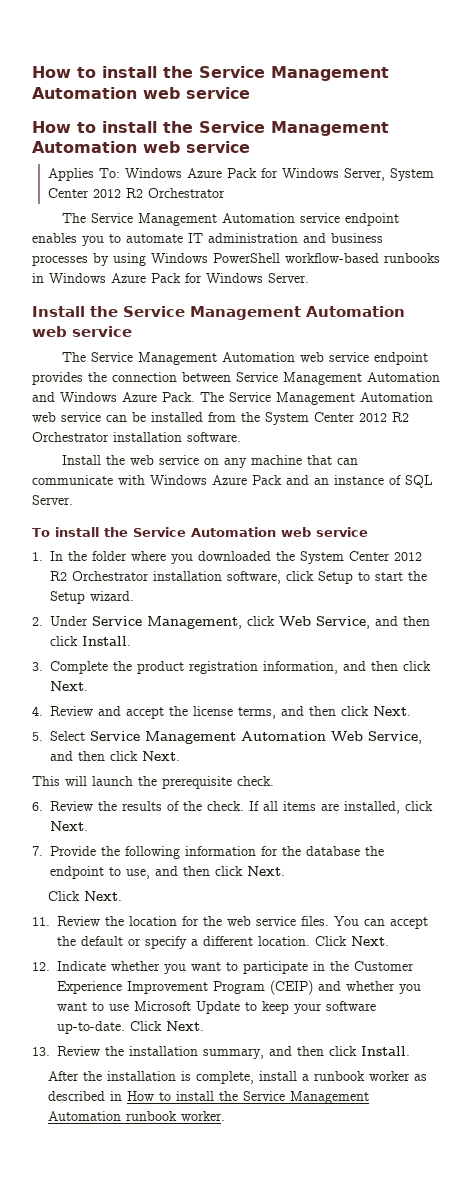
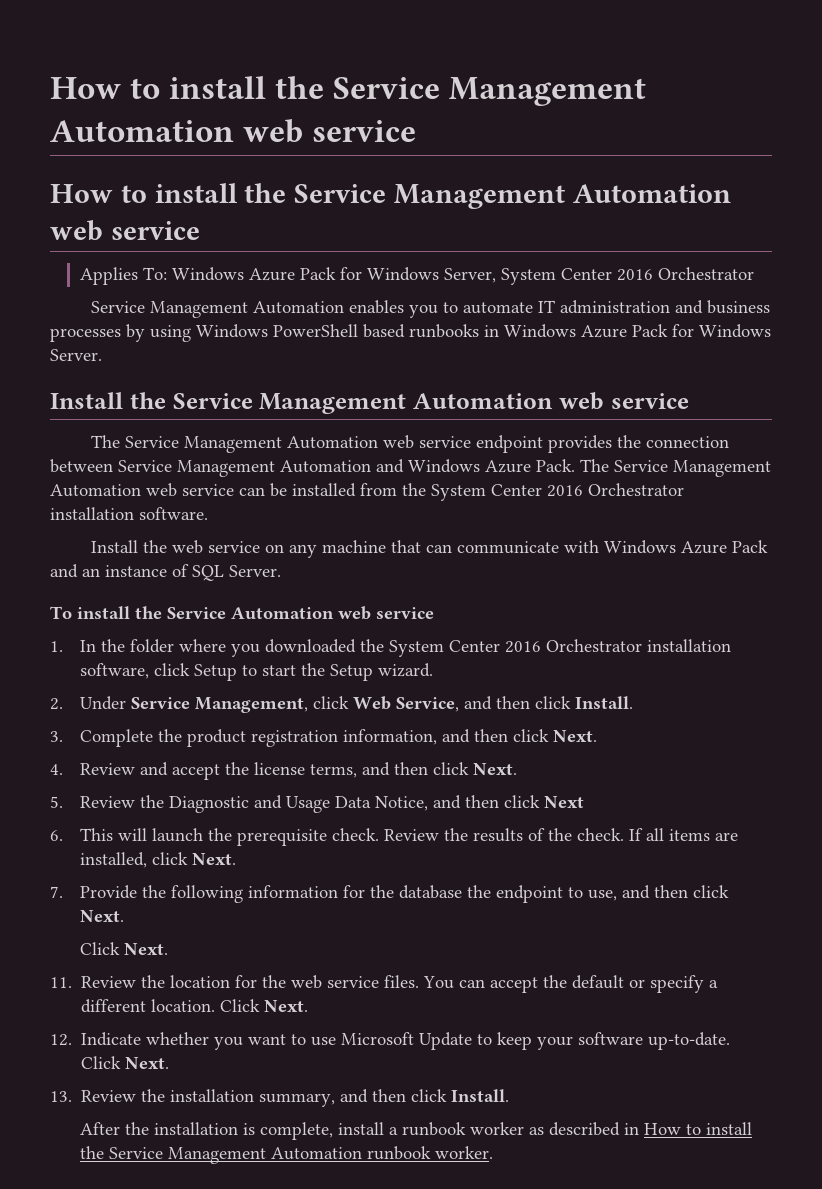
- Applies To: Windows Azure Pack for Windows Server, System Center 2012 R2 Orchestrator
+ Applies To: Windows Azure Pack for Windows Server, System Center 2016 Orchestrator
- The Service Management Automation service endpoint enables you to automate IT administration and business processes by using Windows PowerShell workflow-based runbooks in Windows Azure Pack for Windows Server.
+ Service Management Automation enables you to automate IT administration and business processes by using Windows PowerShell based runbooks in Windows Azure Pack for Windows Server.
- The Service Management Automation web service can be installed from the System Center 2012 R2 Orchestrator installation software.
+ The Service Management Automation web service can be installed from the System Center 2016 Orchestrator installation software.
- 1. In the folder where you downloaded the System Center 2012 R2 Orchestrator installation software, click Setup to start the Setup wizard.
+ 1. In the folder where you downloaded the System Center 2016 Orchestrator installation software, click Setup to start the Setup wizard.
- 5. Select Service Management Automation Web Service, and then click Next.
- This will launch the prerequisite check.
- 6. Review the results of the check.
+ 5. Review the Diagnostic and Usage Data Notice, and then click Next
+ 6. This will launch the prerequisite check. Review the results of the check.
- 12. Indicate whether you want to participate in the Customer Experience Improvement Program (CEIP) and whether you want to use Microsoft Update to keep your software up-to-date.
+ 12. Indicate whether you want to use Microsoft Update to keep your software up-to-date.

